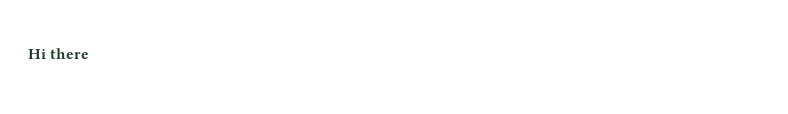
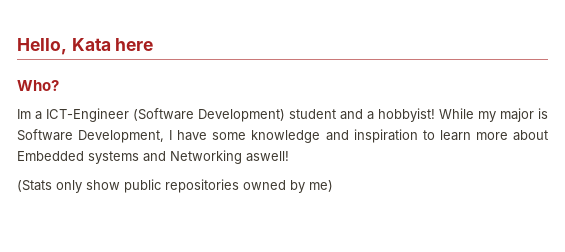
- Hi there
+ Hello, Kata here
+ Who?
+ Im a ICT-Engineer (Software Development) student and a hobbyist! While my major is Software Development, I have some knowledge and inspiration to learn more about Embedded systems and Networking aswell!
+ (Stats only show public repositories owned by me)

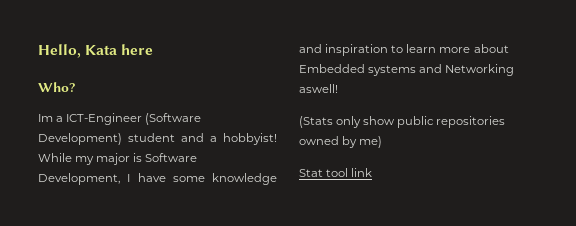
+ Stat tool link

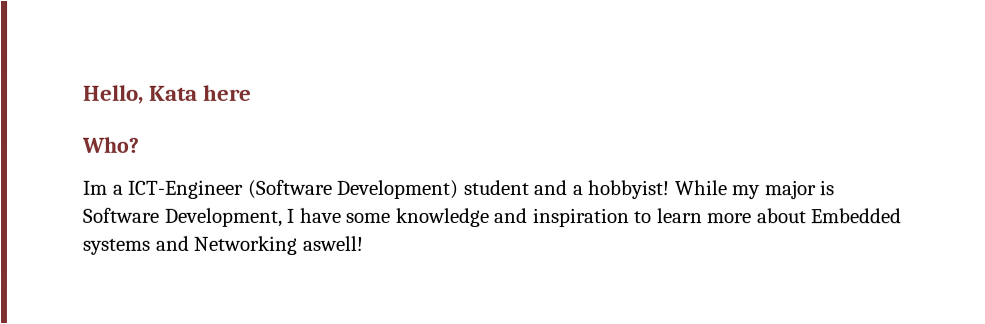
- (Stats only show public repositories owned by me)
- Stat tool link

